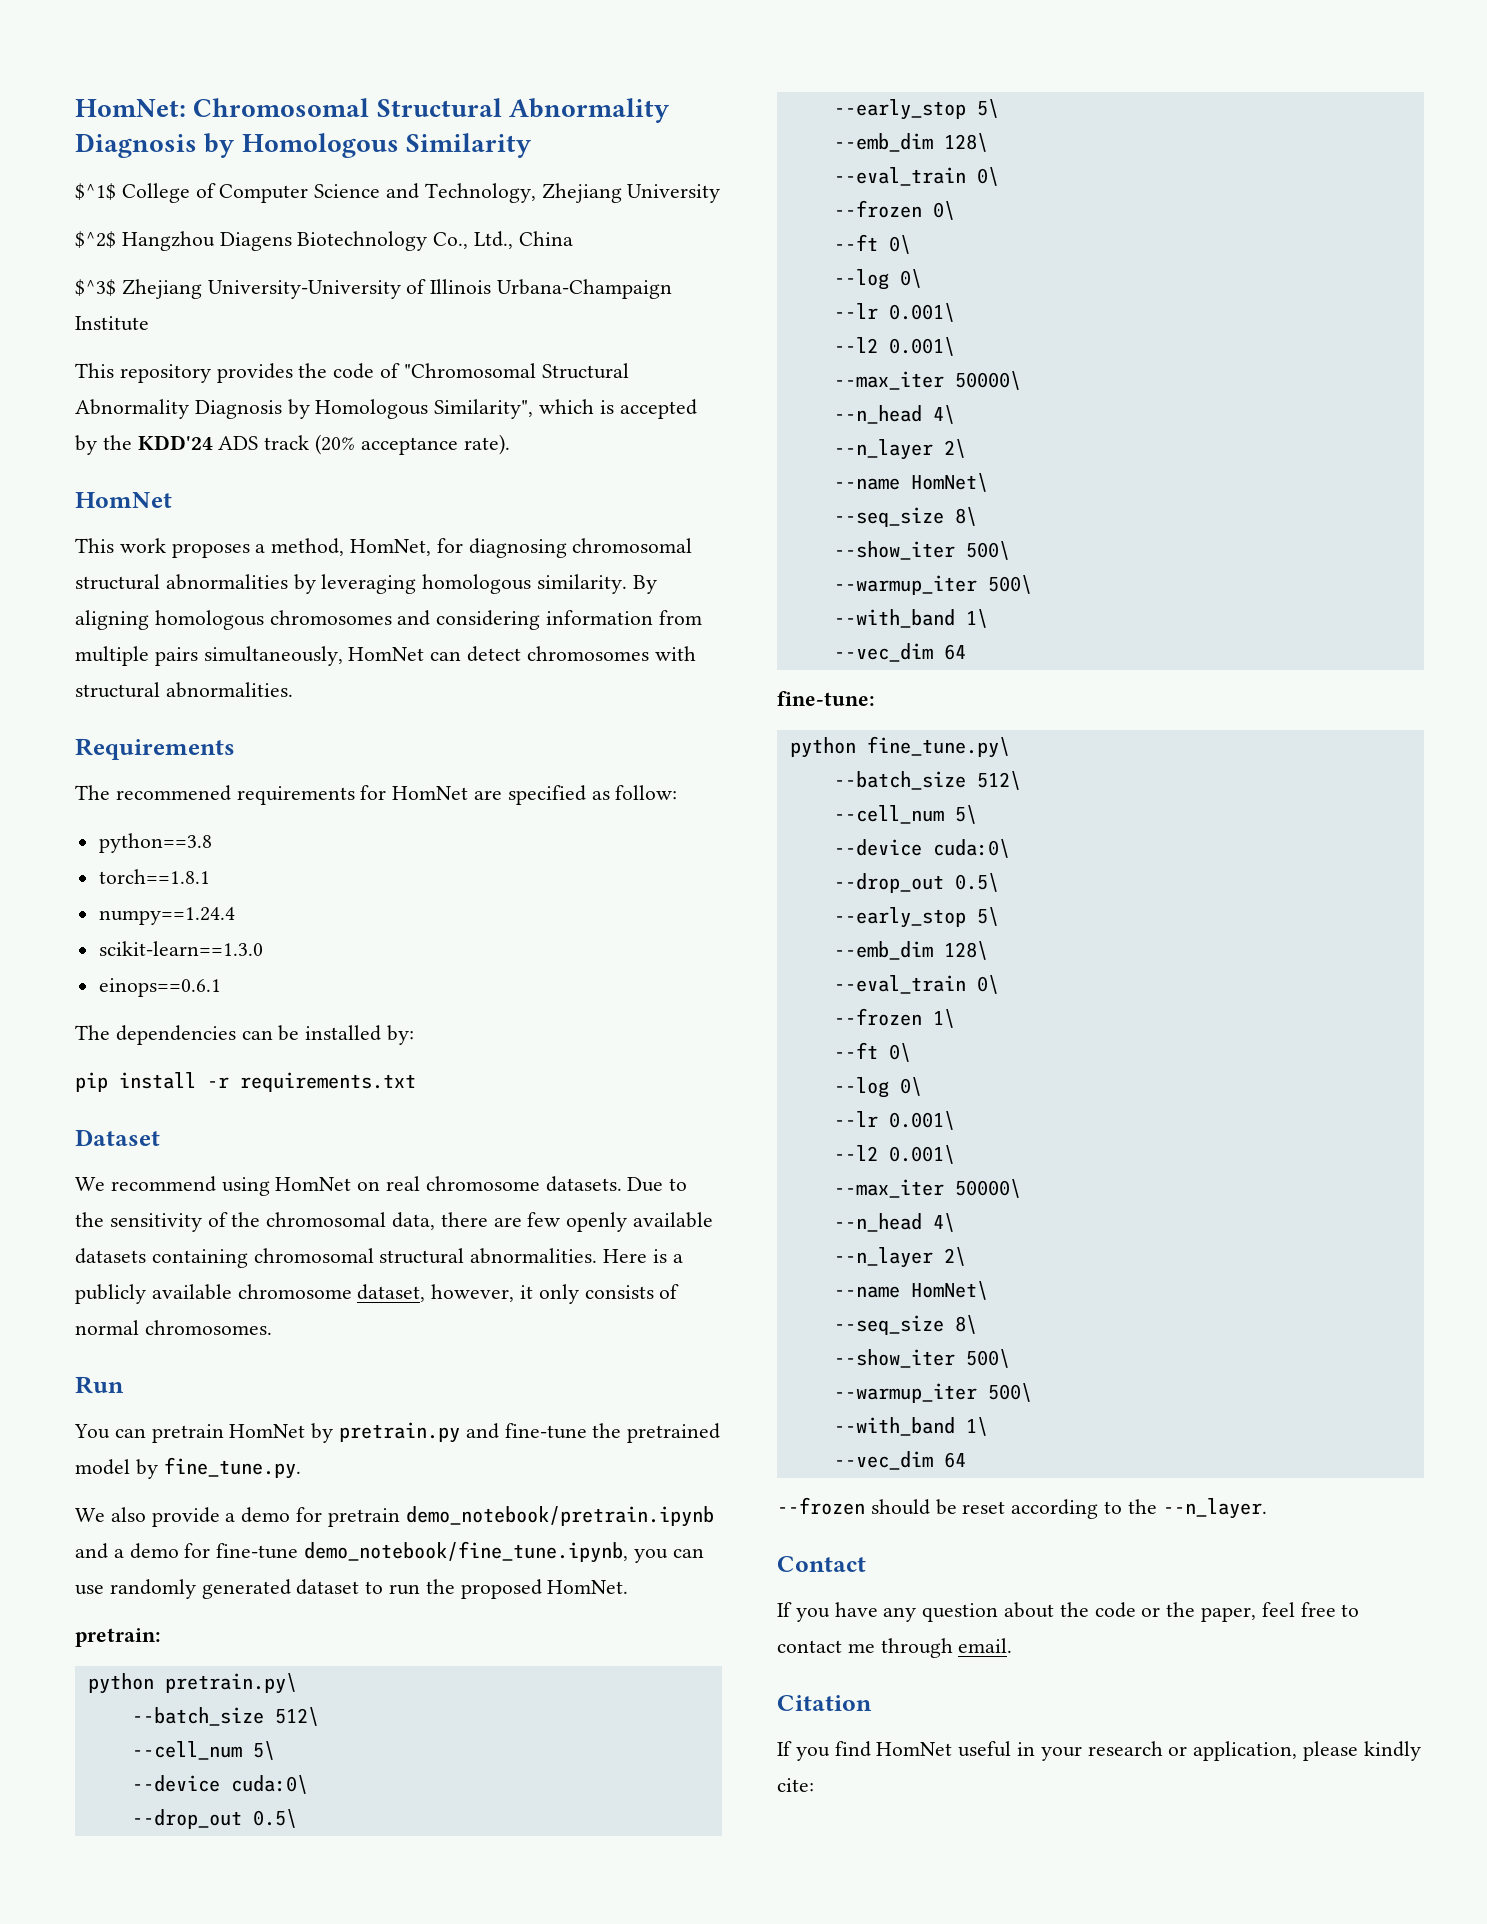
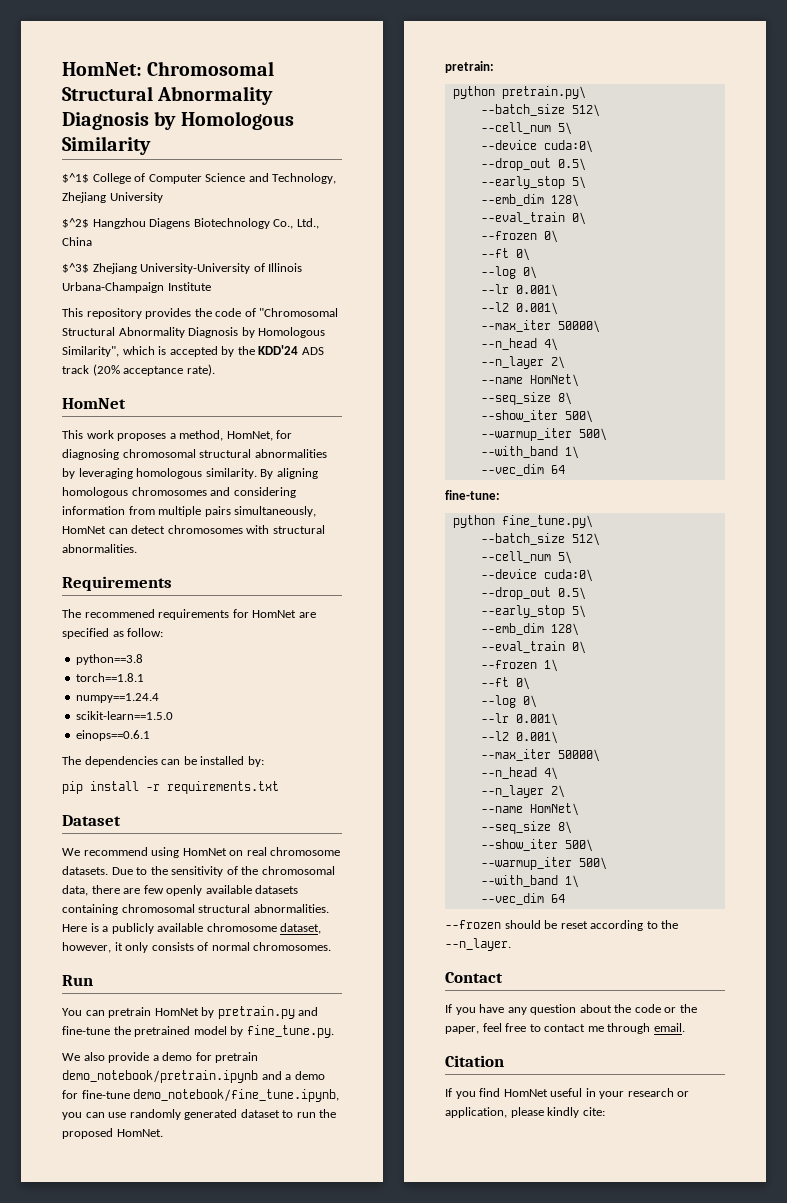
- scikit-learn==1.3.0
+ scikit-learn==1.5.0

